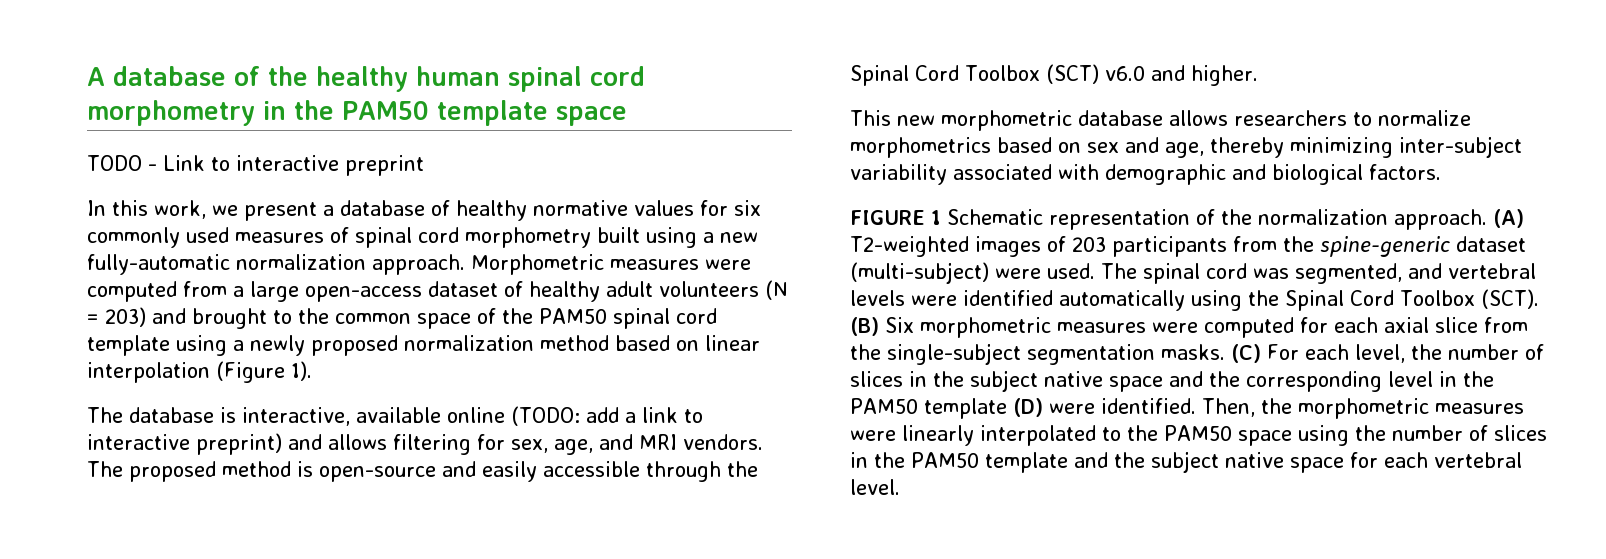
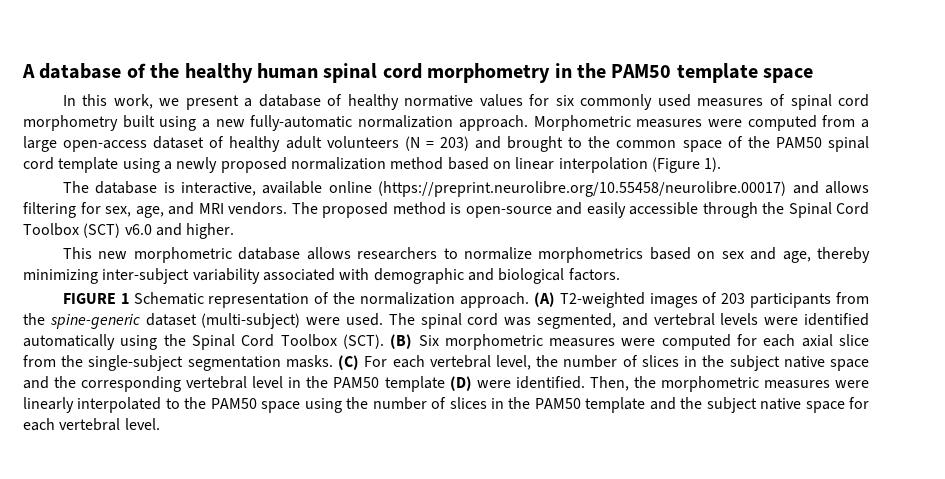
- TODO - Link to interactive preprint
- The database is interactive, available online (TODO: add a link to interactive preprint) and allows filtering for sex, age, and MRI vendors.
+ The database is interactive, available online (https://preprint.neurolibre.org/10.55458/neurolibre.00017) and allows filtering for sex, age, and MRI vendors.
- (C) For each level, the number of slices in the subject native space and the corresponding level in the PAM50 template (D) were identified.
+ (C) For each vertebral level, the number of slices in the subject native space and the corresponding vertebral level in the PAM50 template (D) were identified.

